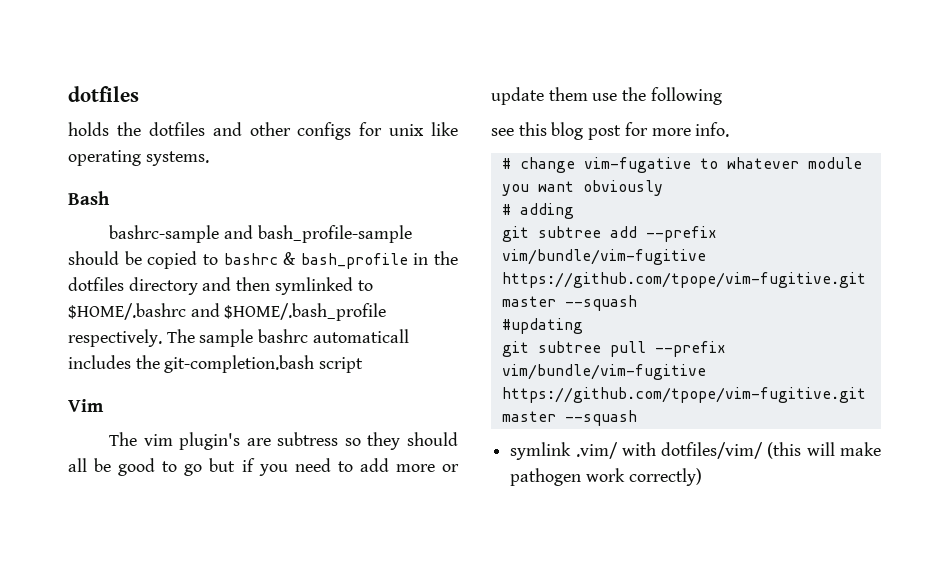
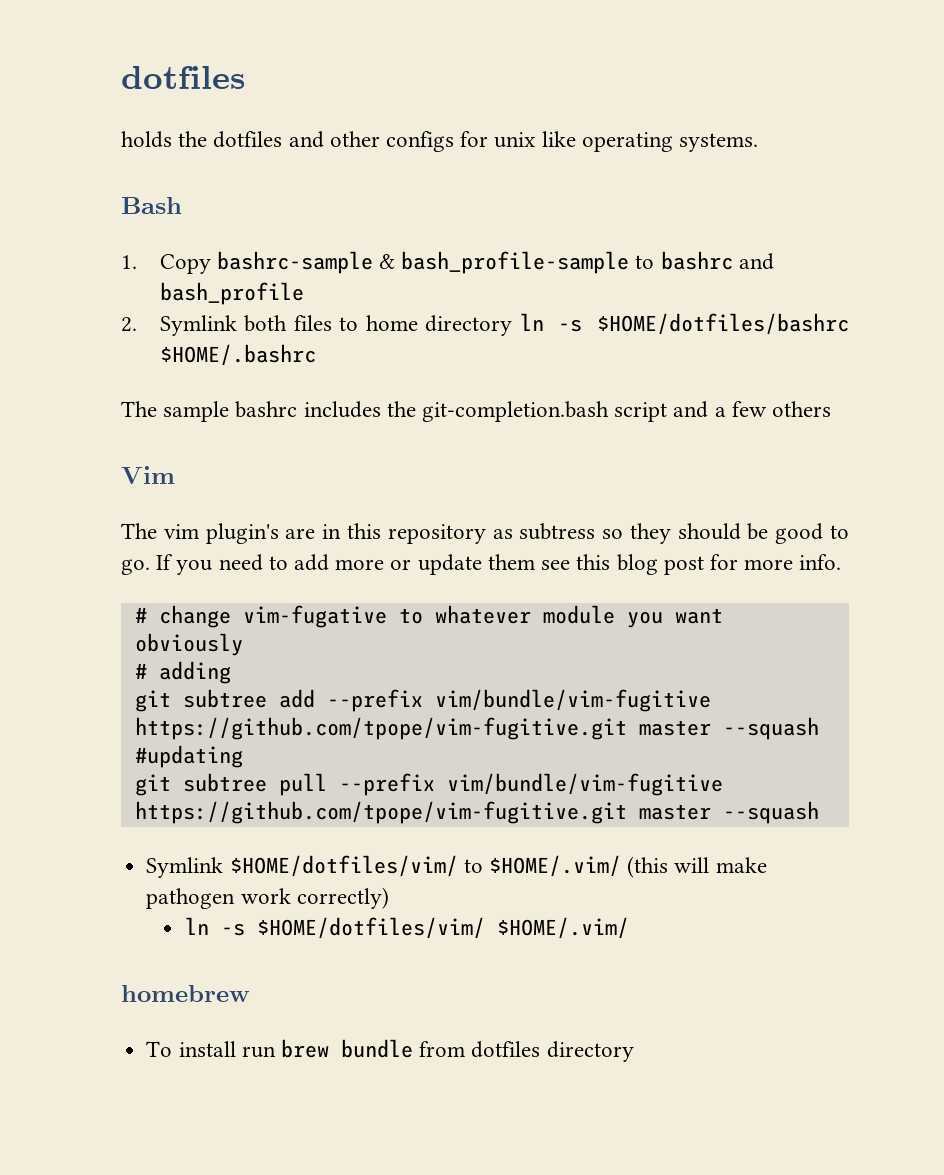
- bashrc-sample and bash_profile-sample should be copied to bashrc & bash_profile in the dotfiles directory and then symlinked to $HOME/.bashrc and $HOME/.bash_profile respectively. The sample bashrc automaticall includes the git-completion.bash script
+ 1. Copy bashrc-sample & bash_profile-sample to bashrc and bash_profile
+ 2. Symlink both files to home directory ln -s $HOME/dotfiles/bashrc $HOME/.bashrc
+ The sample bashrc includes the git-completion.bash script and a few others
- The vim plugin's are subtress so they should all be good to go but if you need to add more or update them use the following
- see this blog post for more info.
+ The vim plugin's are in this repository as subtress so they should be good to go. If you need to add more or update them see this blog post for more info.
- symlink .vim/ with dotfiles/vim/ (this will make pathogen work correctly)
+ Symlink $HOME/dotfiles/vim/ to $HOME/.vim/ (this will make pathogen work correctly)
+ ln -s $HOME/dotfiles/vim/ $HOME/.vim/
+ homebrew
+ To install run brew bundle from dotfiles directory

